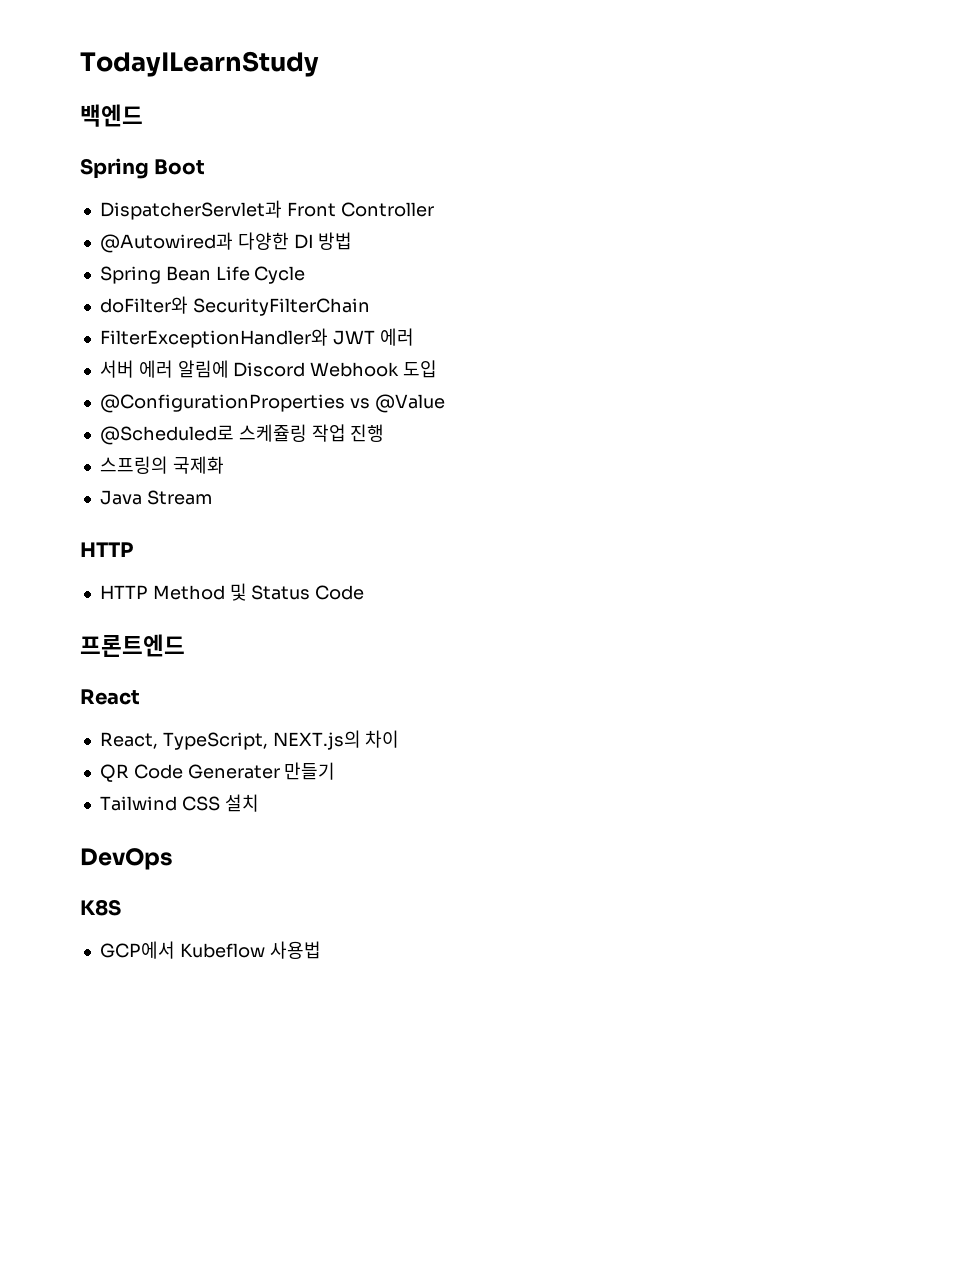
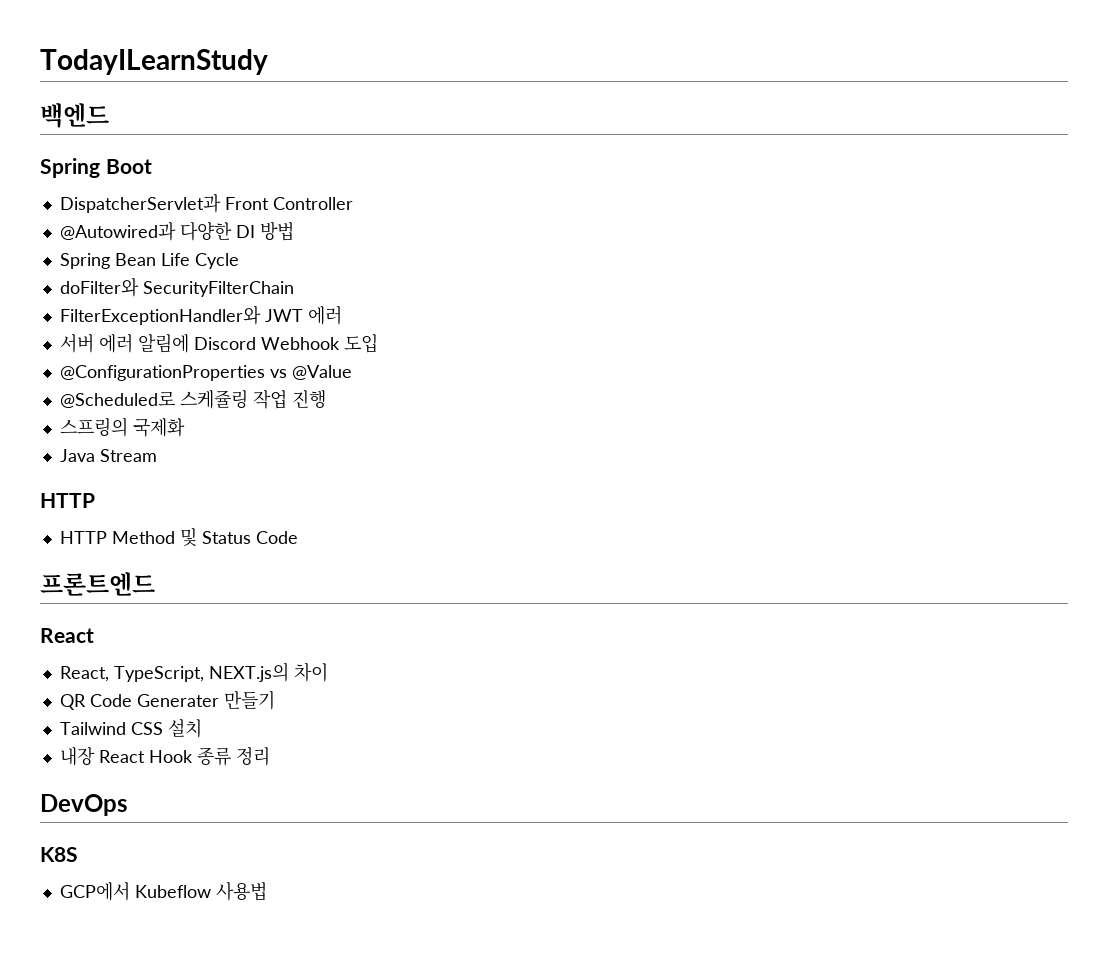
+ 내장 React Hook 종류 정리

